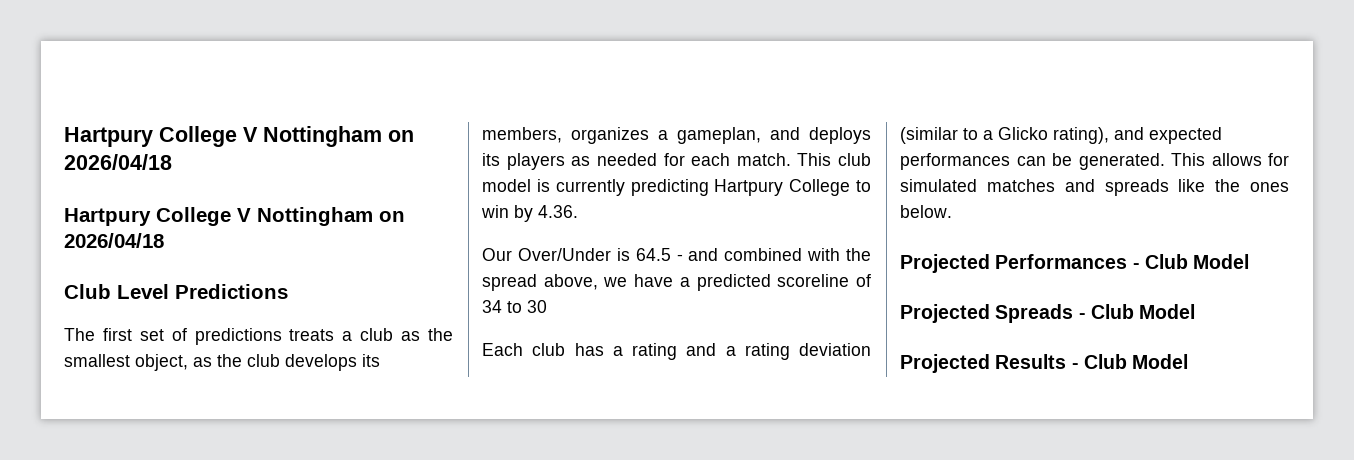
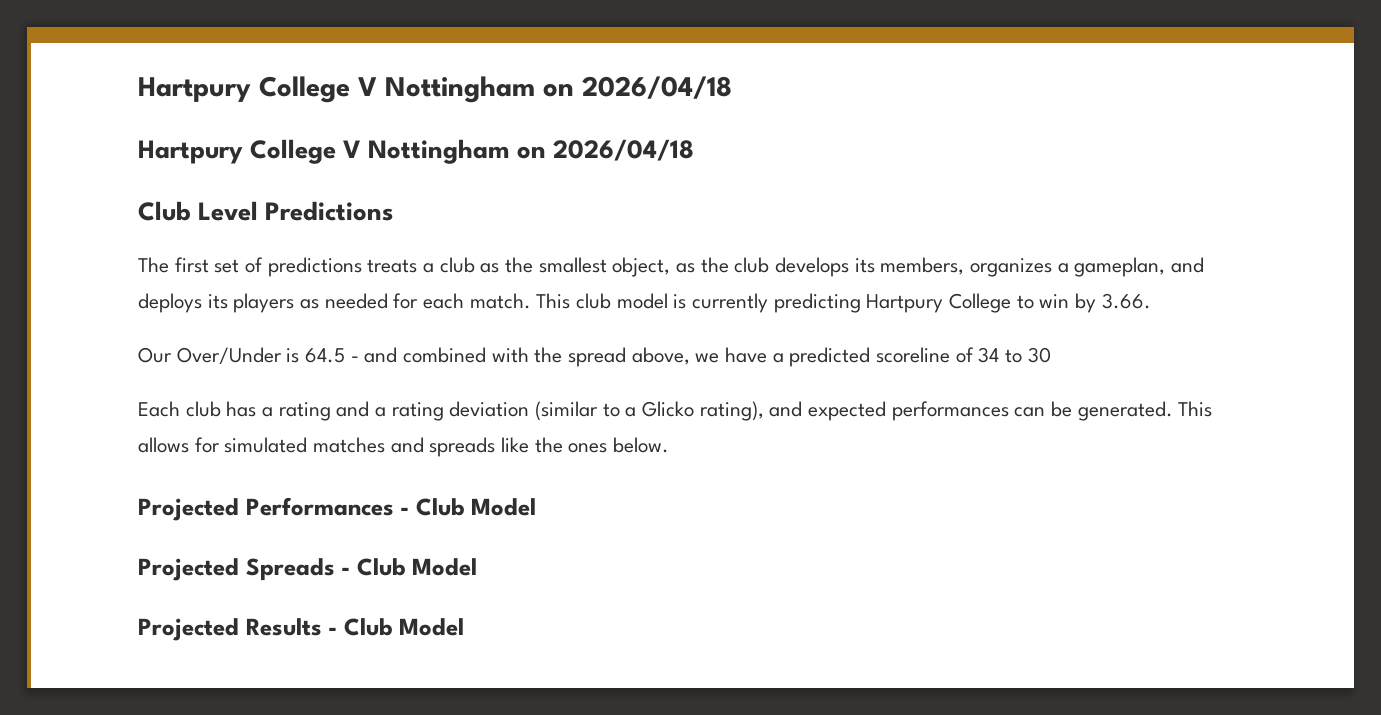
- This club model is currently predicting Hartpury College to win by 4.36.
+ This club model is currently predicting Hartpury College to win by 3.66.

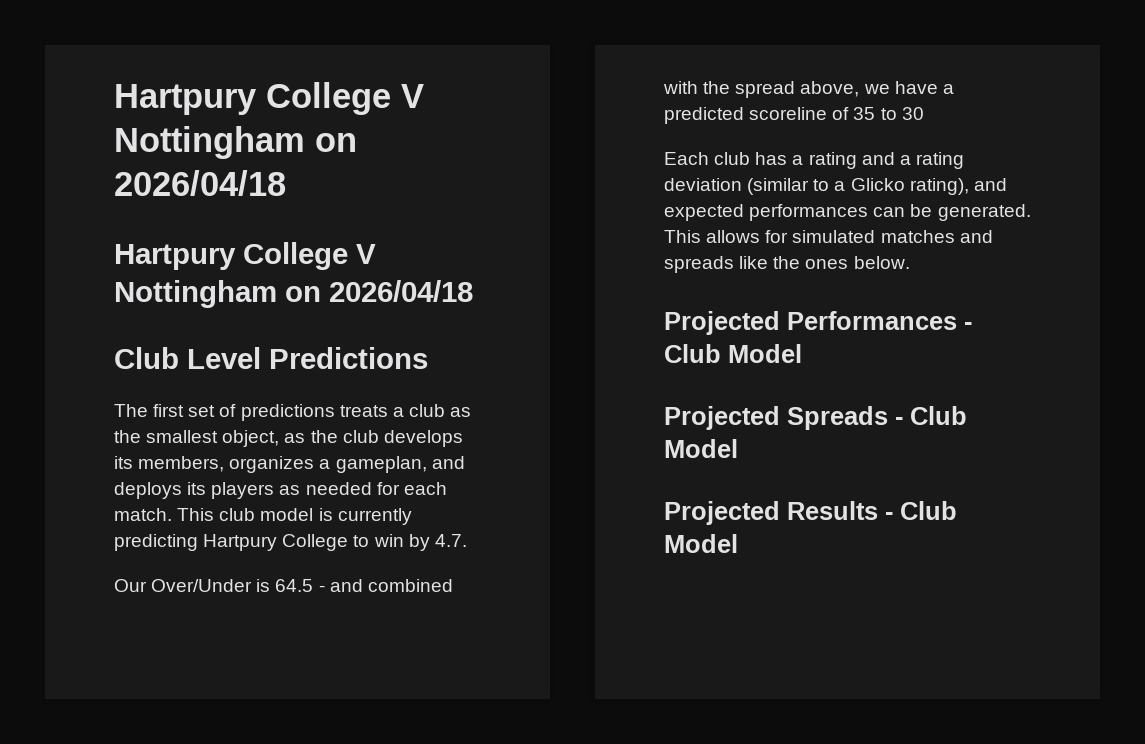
- This club model is currently predicting Hartpury College to win by 3.66.
+ This club model is currently predicting Hartpury College to win by 4.7.
- Our Over/Under is 64.5 - and combined with the spread above, we have a predicted scoreline of 34 to 30
+ Our Over/Under is 64.5 - and combined with the spread above, we have a predicted scoreline of 35 to 30

